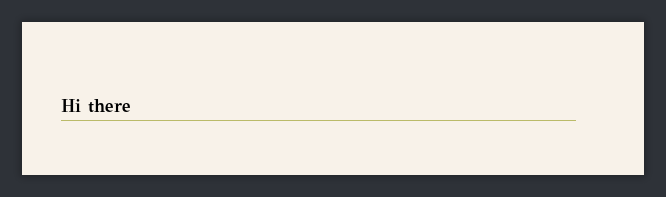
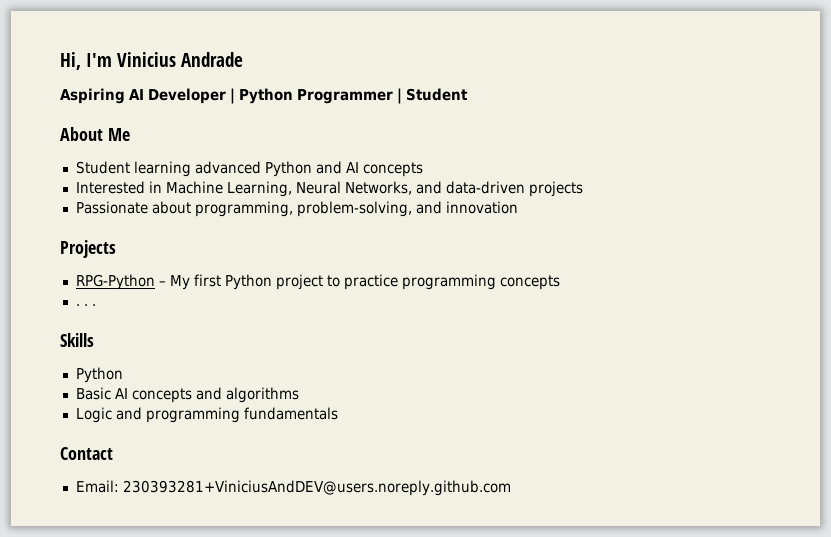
- Hi there
+ Hi, I'm Vinicius Andrade
+ Aspiring AI Developer | Python Programmer | Student
+ About Me
+ Student learning advanced Python and AI concepts
+ Interested in Machine Learning, Neural Networks, and data-driven projects
+ Passionate about programming, problem-solving, and innovation
+ Projects
+ RPG-Python – My first Python project to practice programming concepts
+ . . .
+ Skills
+ Python
+ Basic AI concepts and algorithms
+ Logic and programming fundamentals
+ Contact
+ Email: 230393281+ViniciusAndDEV@users.noreply.github.com

